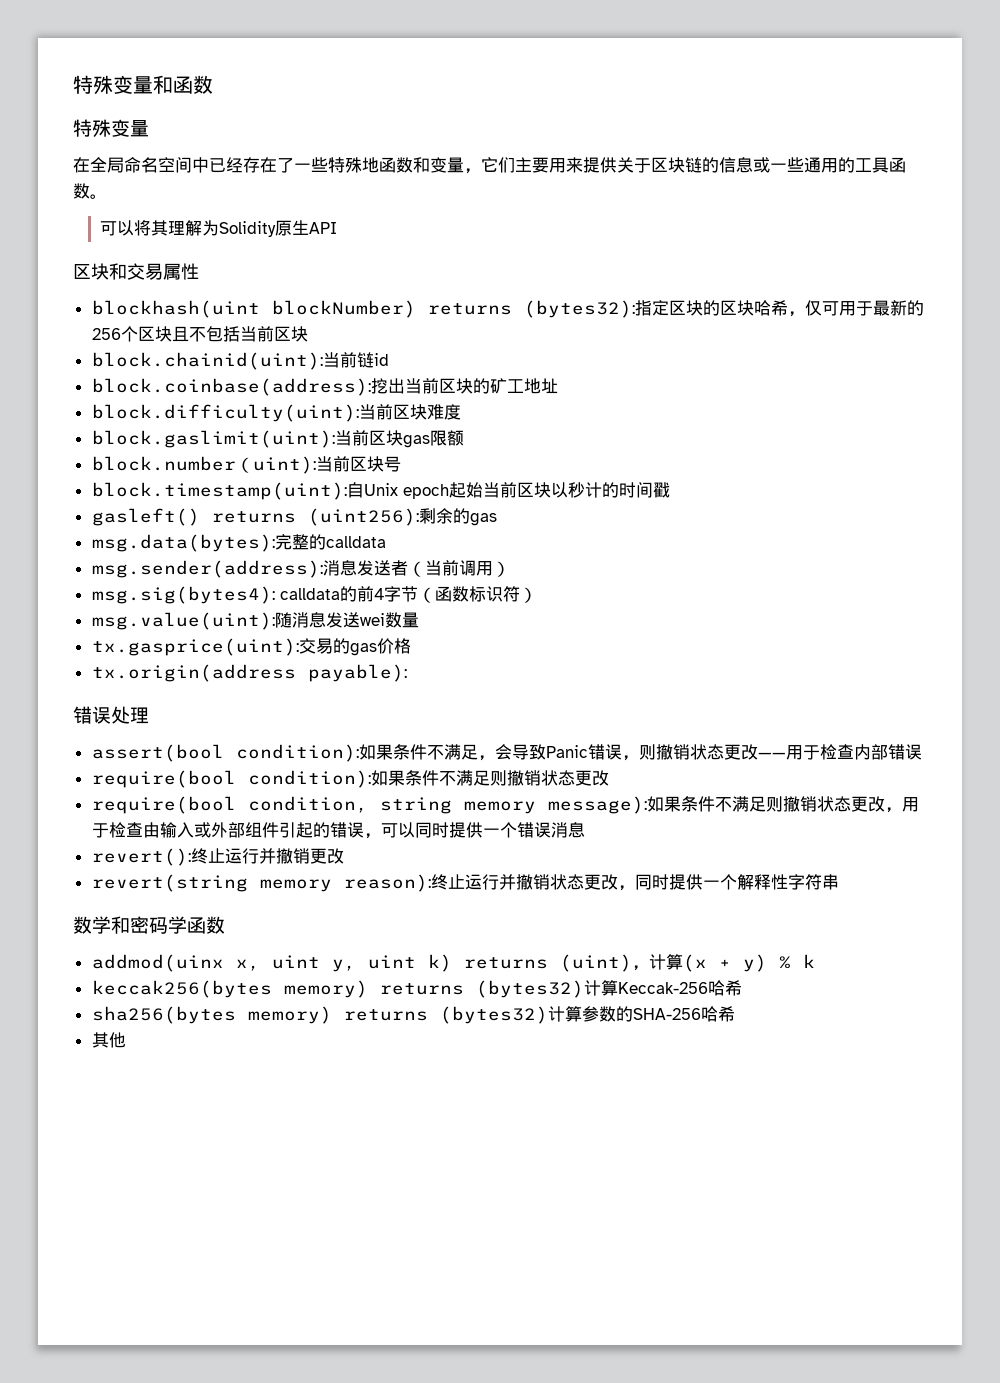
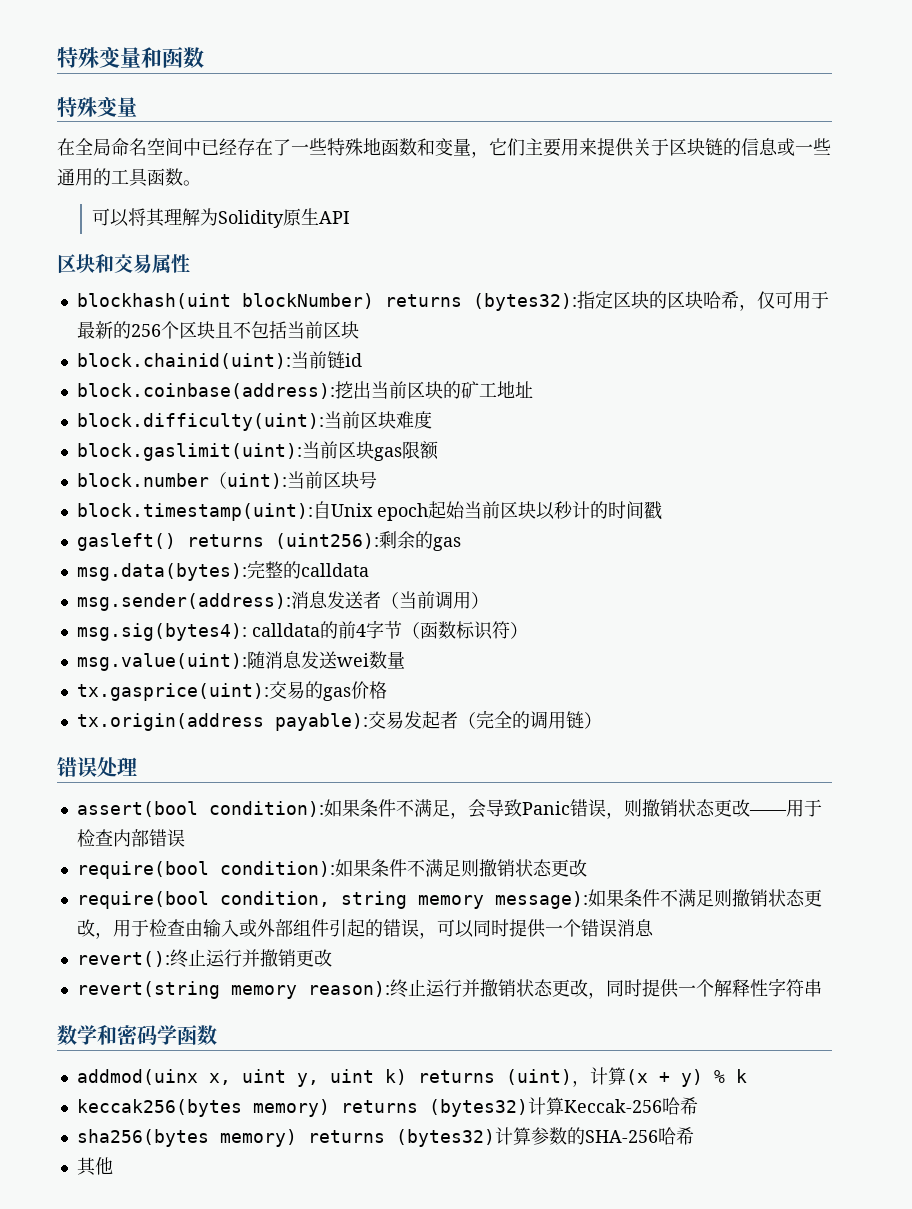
- tx.origin(address payable):
+ tx.origin(address payable):交易发起者（完全的调用链）

